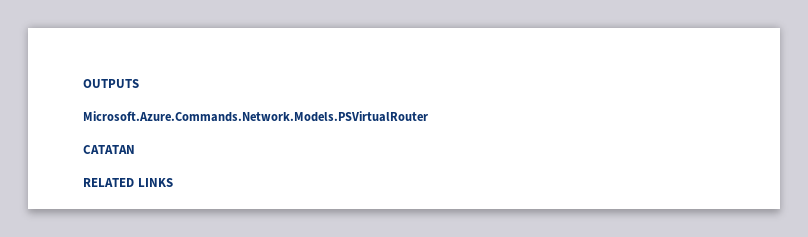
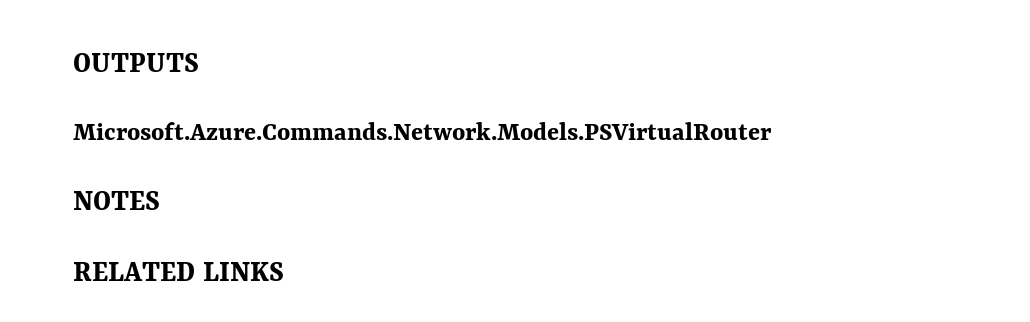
- CATATAN
+ NOTES

